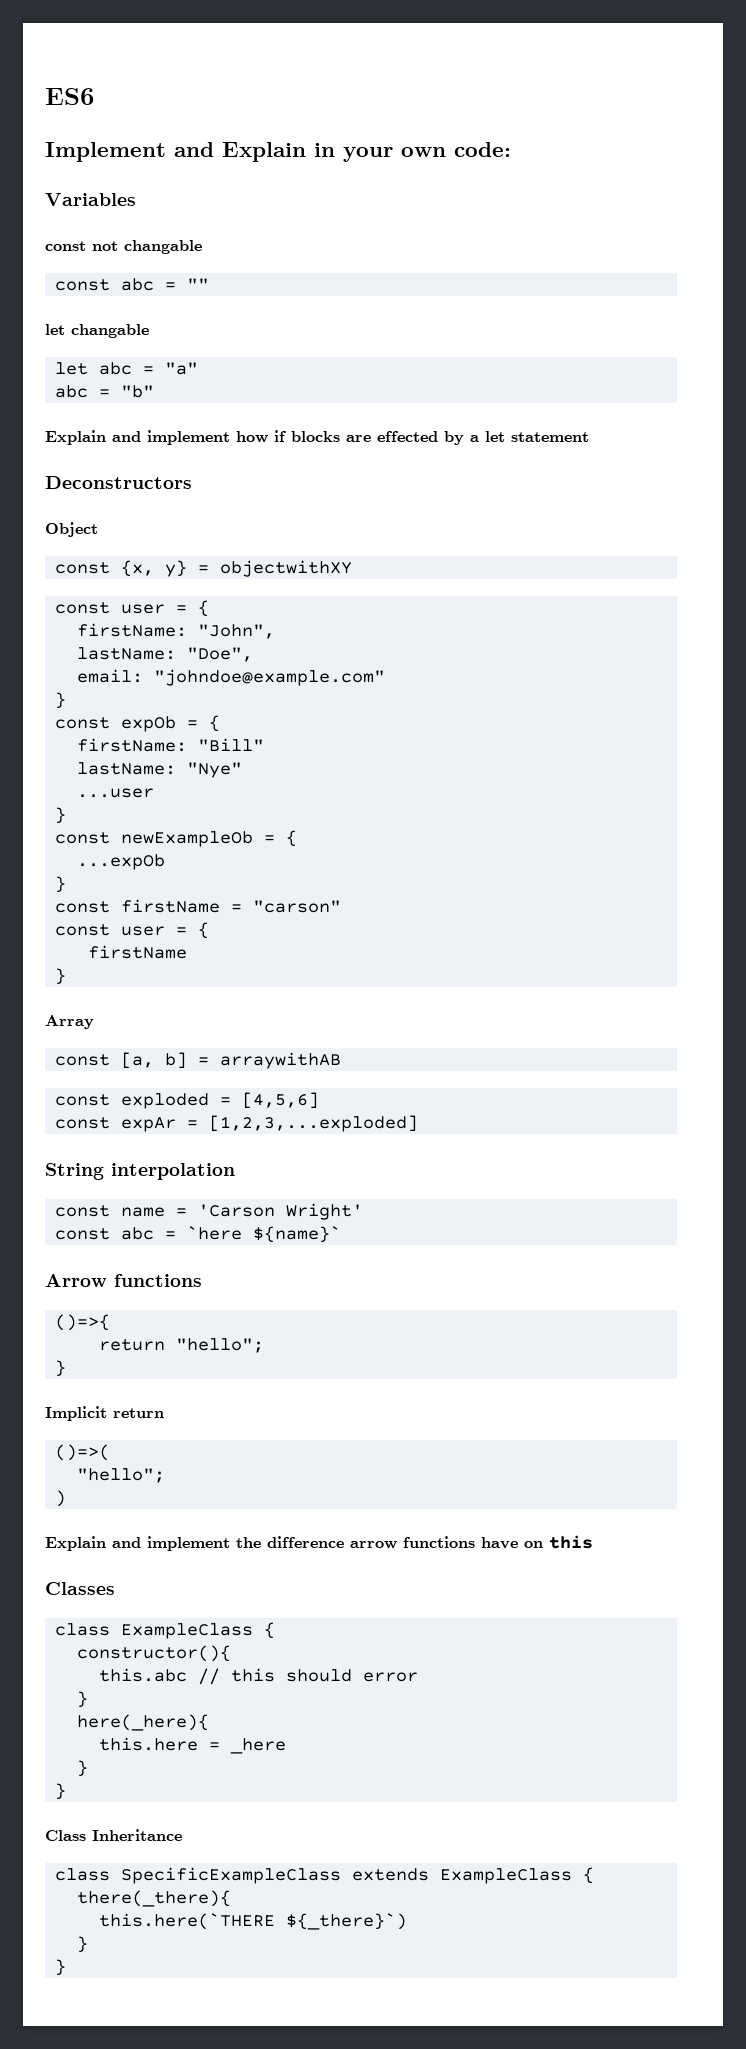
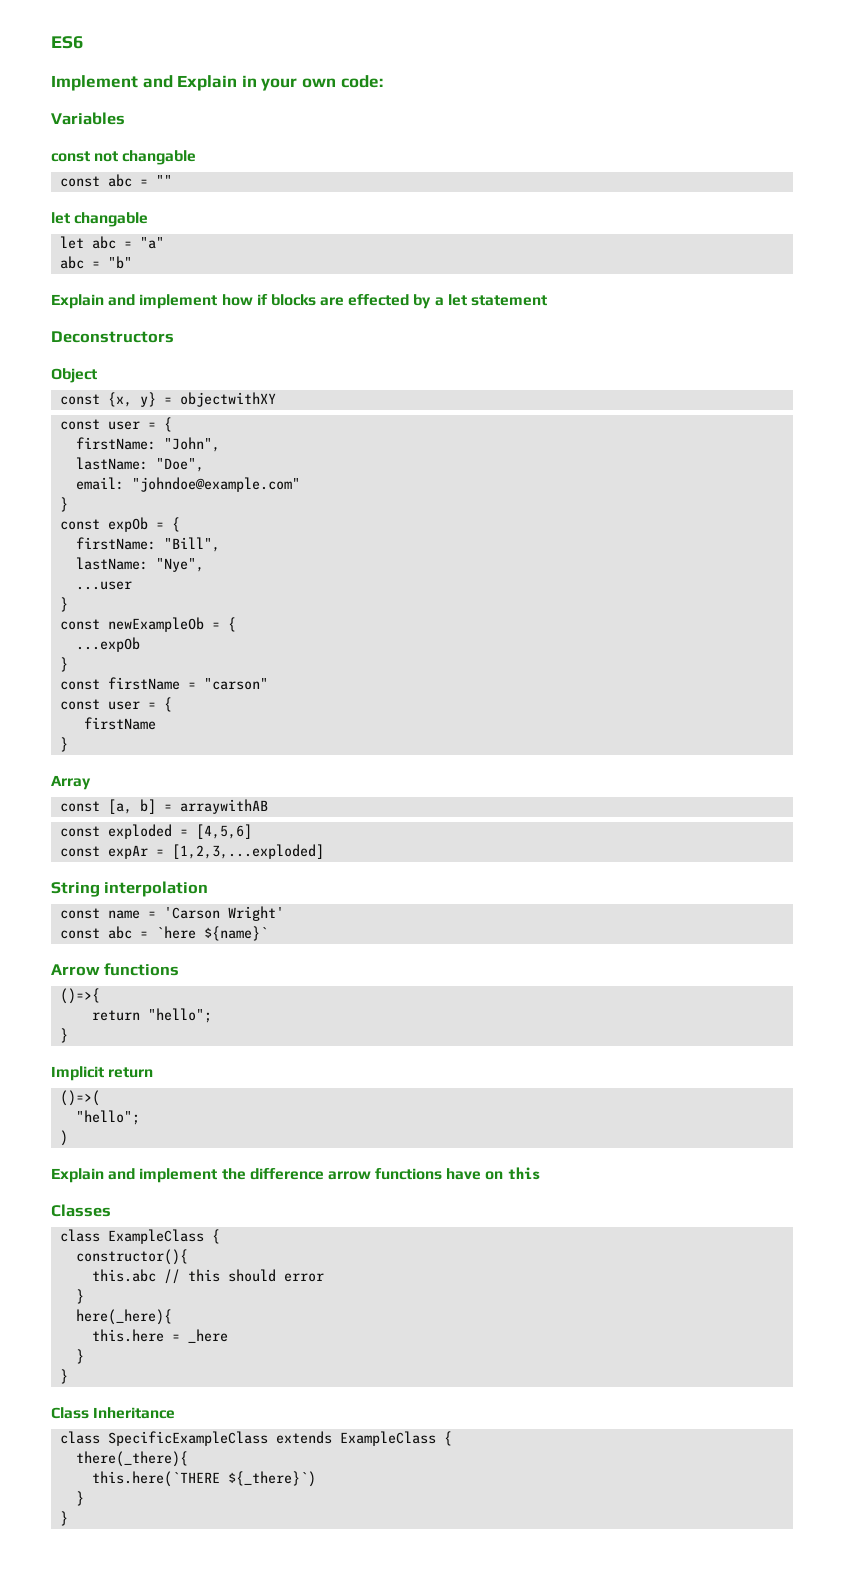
- firstName: "Bill"
- lastName: "Nye"
+ firstName: "Bill",
+ lastName: "Nye",

